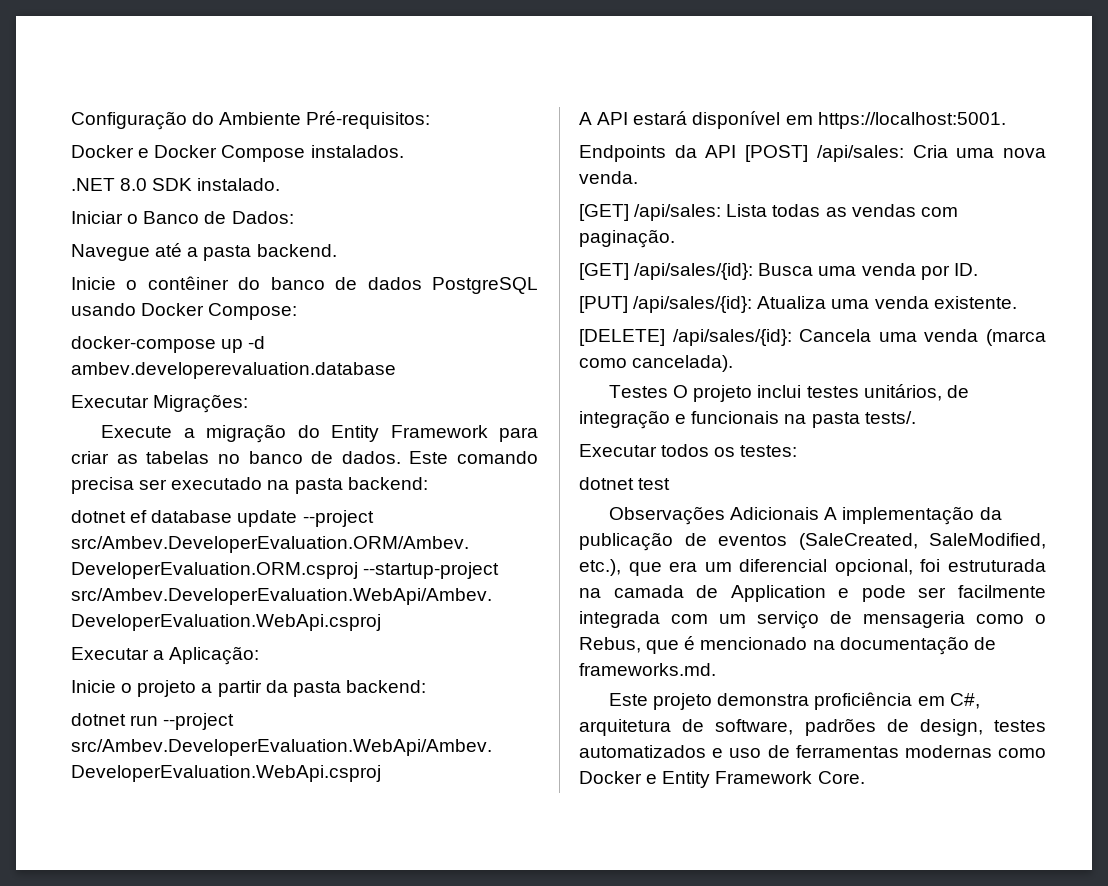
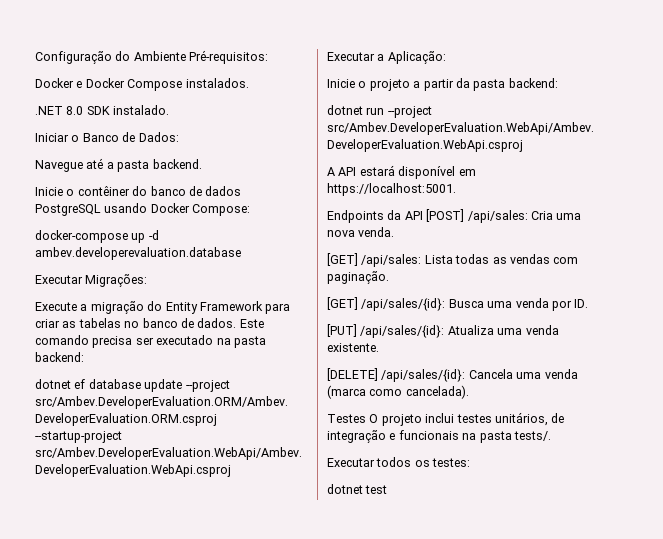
- Observações Adicionais A implementação da publicação de eventos (SaleCreated, SaleModified, etc.), que era um diferencial opcional, foi estruturada na camada de Application e pode ser facilmente integrada com um serviço de mensageria como o Rebus, que é mencionado na documentação de frameworks.md.
- Este projeto demonstra proficiência em C#, arquitetura de software, padrões de design, testes automatizados e uso de ferramentas modernas como Docker e Entity Framework Core.

